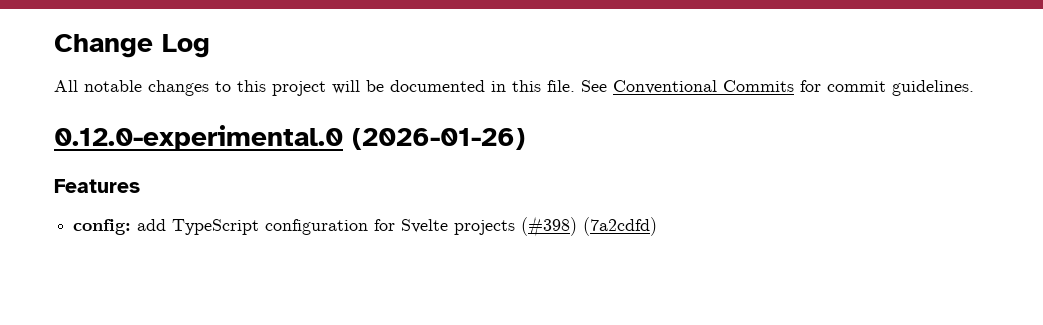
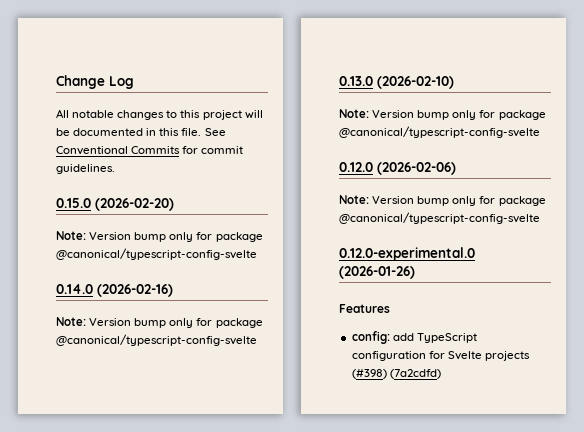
+ 0.15.0 (2026-02-20)
+ Note: Version bump only for package @canonical/typescript-config-svelte
+ 0.14.0 (2026-02-16)
+ Note: Version bump only for package @canonical/typescript-config-svelte
+ 0.13.0 (2026-02-10)
+ Note: Version bump only for package @canonical/typescript-config-svelte
+ 0.12.0 (2026-02-06)
+ Note: Version bump only for package @canonical/typescript-config-svelte

